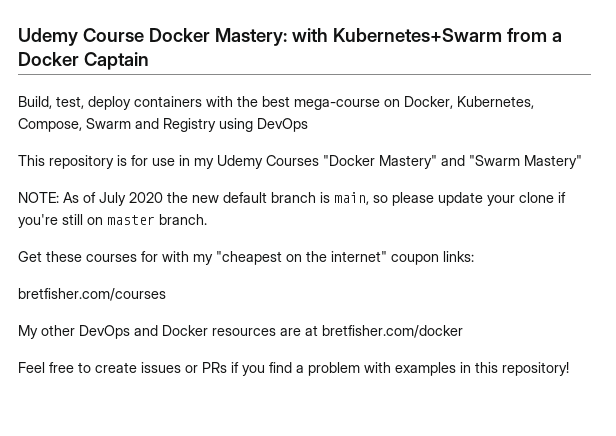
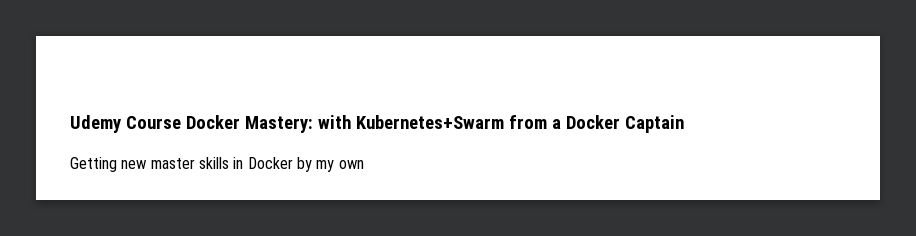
- Build, test, deploy containers with the best mega-course on Docker, Kubernetes, Compose, Swarm and Registry using DevOps
- This repository is for use in my Udemy Courses "Docker Mastery" and "Swarm Mastery"
- NOTE: As of July 2020 the new default branch is main, so please update your clone if you're still on master branch.
- Get these courses for with my "cheapest on the internet" coupon links:
- bretfisher.com/courses
- My other DevOps and Docker resources are at bretfisher.com/docker
- Feel free to create issues or PRs if you find a problem with examples in this repository!
+ Getting new master skills in Docker by my own

